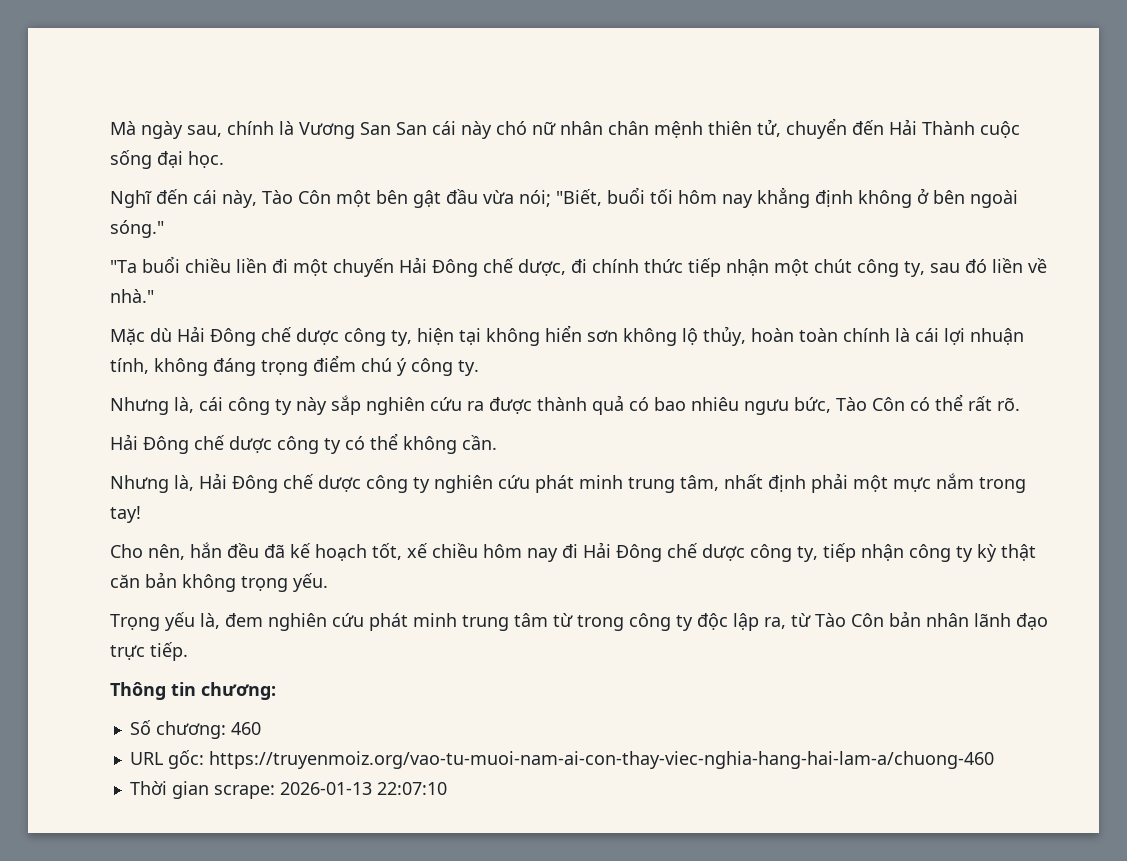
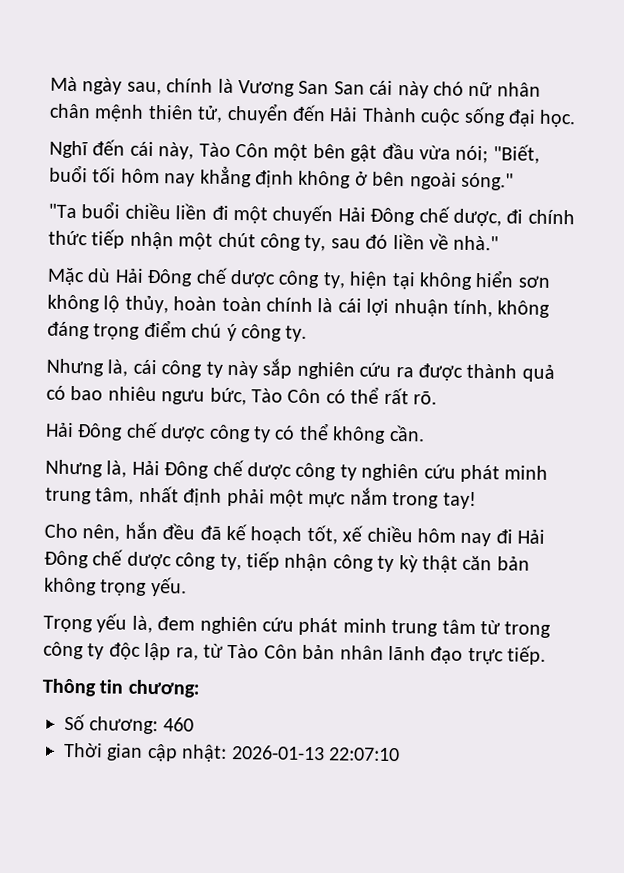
- URL gốc: https://truyenmoiz.org/vao-tu-muoi-nam-ai-con-thay-viec-nghia-hang-hai-lam-a/chuong-460
- Thời gian scrape: 2026-01-13 22:07:10
+ Thời gian cập nhật: 2026-01-13 22:07:10

